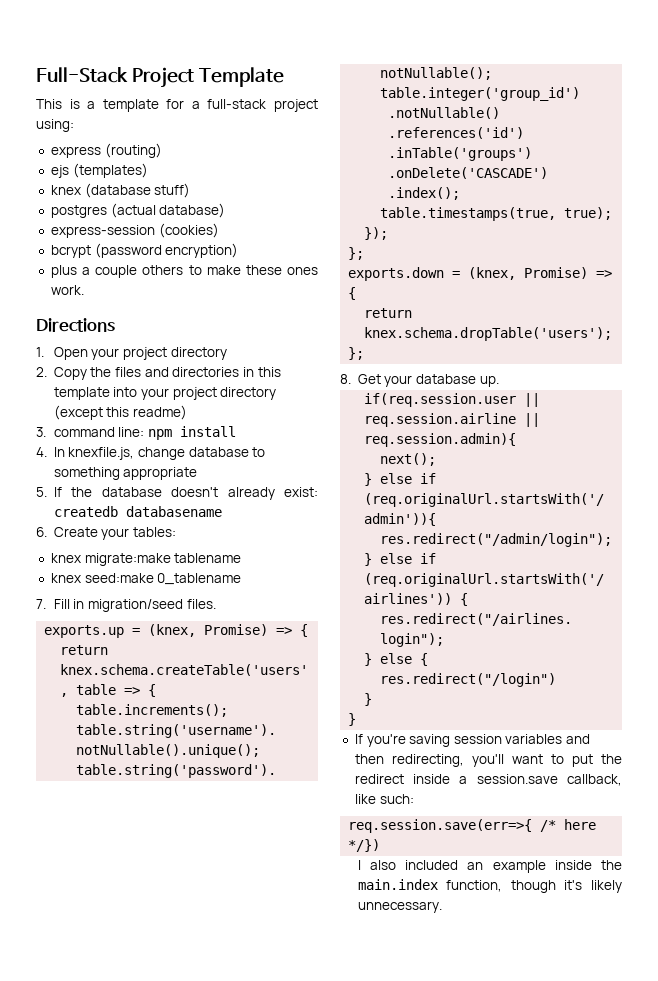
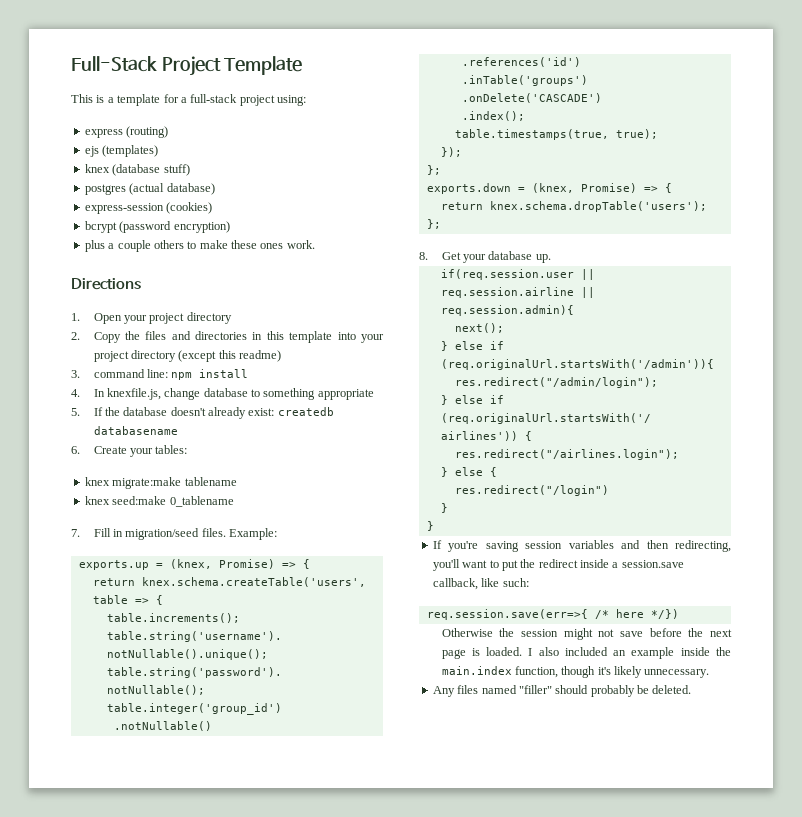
+ Example:
+ Otherwise the session might not save before the next page is loaded.
+ Any files named "filler" should probably be deleted.

